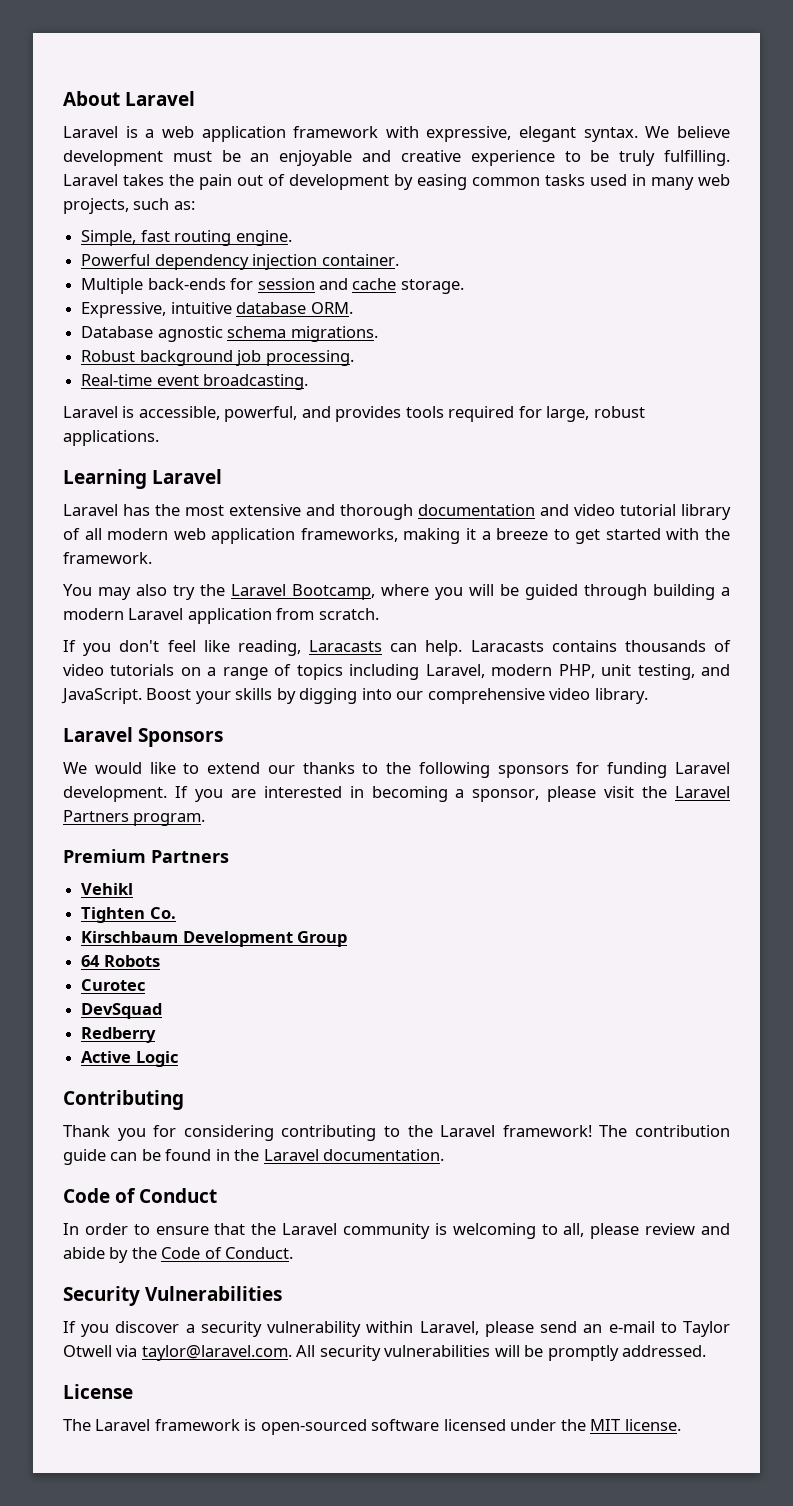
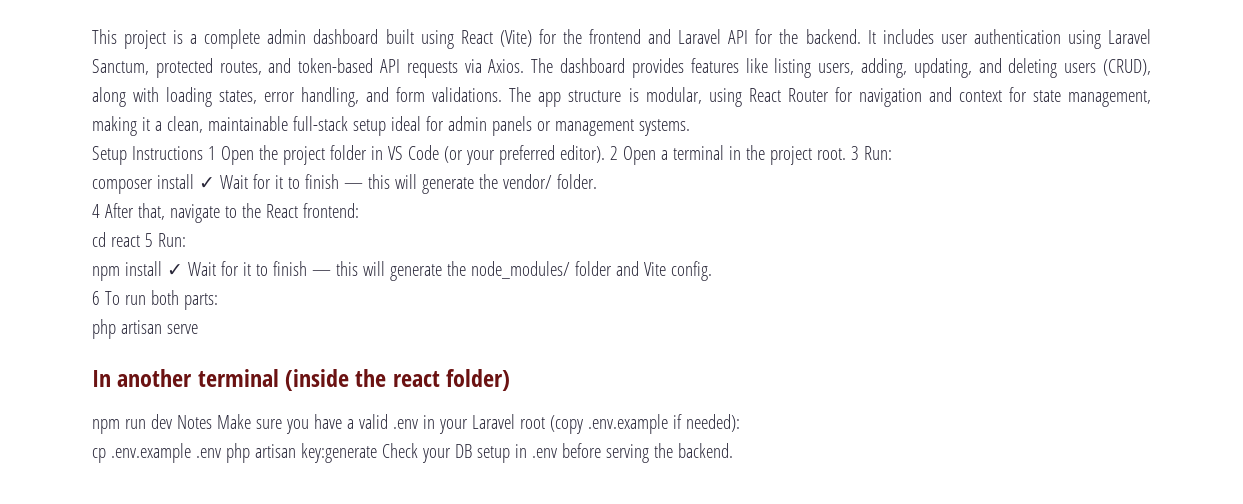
- About Laravel
- Laravel is a web application framework with expressive, elegant syntax. We believe development must be an enjoyable and creative experience to be truly fulfilling. Laravel takes the pain out of development by easing common tasks used in many web projects, such as:
- Simple, fast routing engine.
- Powerful dependency injection container.
- Multiple back-ends for session and cache storage.
- Expressive, intuitive database ORM.
- Database agnostic schema migrations.
- Robust background job processing.
- Real-time event broadcasting.
- Laravel is accessible, powerful, and provides tools required for large, robust applications.
- Learning Laravel
- Laravel has the most extensive and thorough documentation and video tutorial library of all modern web application frameworks, making it a breeze to get started with the framework.
- You may also try the Laravel Bootcamp, where you will be guided through building a modern Laravel application from scratch.
- If you don't feel like reading, Laracasts can help. Laracasts contains thousands of video tutorials on a range of topics including Laravel, modern PHP, unit testing, and JavaScript. Boost your skills by digging into our comprehensive video library.
- Laravel Sponsors
- We would like to extend our thanks to the following sponsors for funding Laravel development. If you are interested in becoming a sponsor, please visit the Laravel Partners program.
- Premium Partners
- Vehikl
- Tighten Co.
- Kirschbaum Development Group
- 64 Robots
- Curotec
- DevSquad
- Redberry
- Active Logic
- Contributing
- Thank you for considering contributing to the Laravel framework! The contribution guide can be found in the Laravel documentation.
- Code of Conduct
- In order to ensure that the Laravel community is welcoming to all, please review and abide by the Code of Conduct.
- Security Vulnerabilities
- If you discover a security vulnerability within Laravel, please send an e-mail to Taylor Otwell via taylor@laravel.com. All security vulnerabilities will be promptly addressed.
- License
- The Laravel framework is open-sourced software licensed under the MIT license.
+ This project is a complete admin dashboard built using React (Vite) for the frontend and Laravel API for the backend. It includes user authentication using Laravel Sanctum, protected routes, and token-based API requests via Axios. The dashboard provides features like listing users, adding, updating, and deleting users (CRUD), along with loading states, error handling, and form validations. The app structure is modular, using React Router for navigation and context for state management, making it a clean, maintainable full-stack setup ideal for admin panels or management systems.
+ Setup Instructions 1 Open the project folder in VS Code (or your preferred editor). 2 Open a terminal in the project root. 3 Run:
+ composer install ✓ Wait for it to finish — this will generate the vendor/ folder.
+ 4 After that, navigate to the React frontend:
+ cd react 5 Run:
+ npm install ✓ Wait for it to finish — this will generate the node_modules/ folder and Vite config.
+ 6 To run both parts:
+ php artisan serve
+ In another terminal (inside the react folder)
+ npm run dev Notes Make sure you have a valid .env in your Laravel root (copy .env.example if needed):
+ cp .env.example .env php artisan key:generate Check your DB setup in .env before serving the backend.

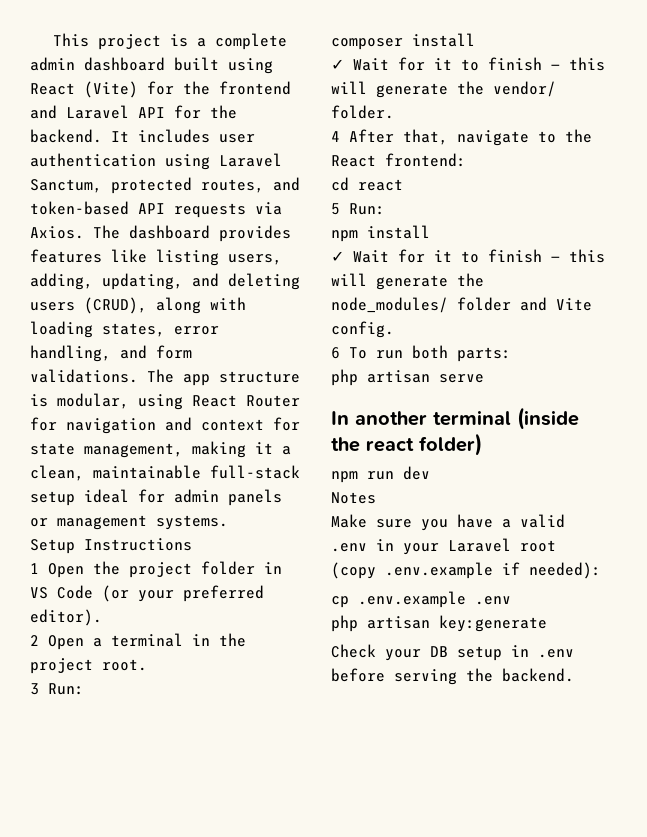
- Setup Instructions 1 Open the project folder in VS Code (or your preferred editor). 2 Open a terminal in the project root. 3 Run:
+ Setup Instructions
+ 1 Open the project folder in VS Code (or your preferred editor).
+ 2 Open a terminal in the project root.
+ 3 Run:
- composer install ✓ Wait for it to finish — this will generate the vendor/ folder.
+ composer install
+ ✓ Wait for it to finish — this will generate the vendor/ folder.
- cd react 5 Run:
+ cd react
+ 5 Run:
- npm install ✓ Wait for it to finish — this will generate the node_modules/ folder and Vite config.
+ npm install
+ ✓ Wait for it to finish — this will generate the node_modules/ folder and Vite config.
- npm run dev Notes Make sure you have a valid .env in your Laravel root (copy .env.example if needed):
+ npm run dev
+ Notes
+ Make sure you have a valid .env in your Laravel root (copy .env.example if needed):
- cp .env.example .env php artisan key:generate Check your DB setup in .env before serving the backend.
+ cp .env.example .env
+ php artisan key:generate
+ Check your DB setup in .env before serving the backend.

